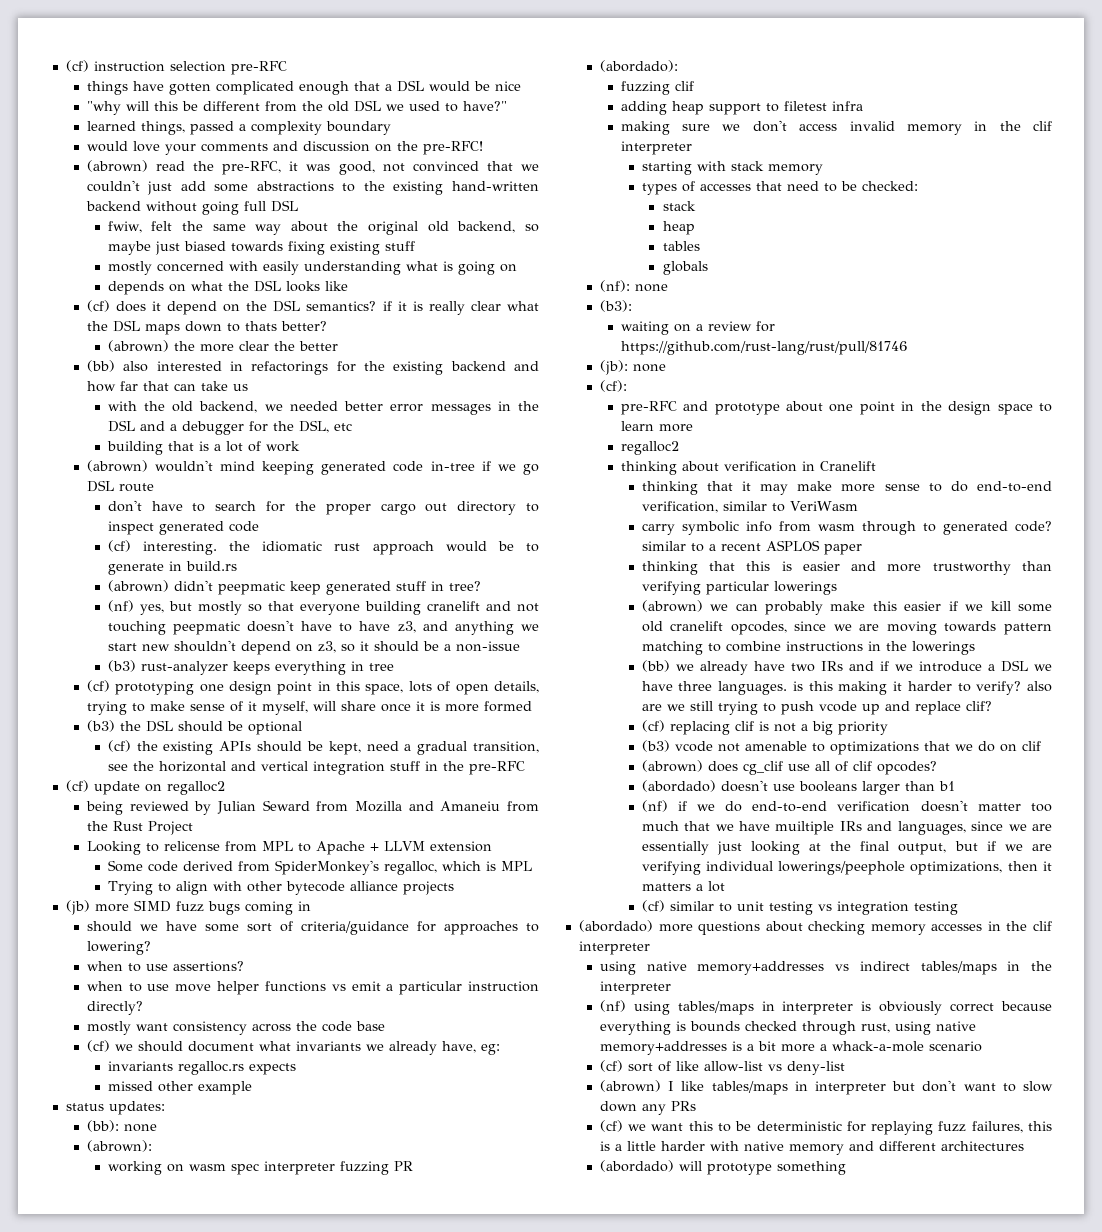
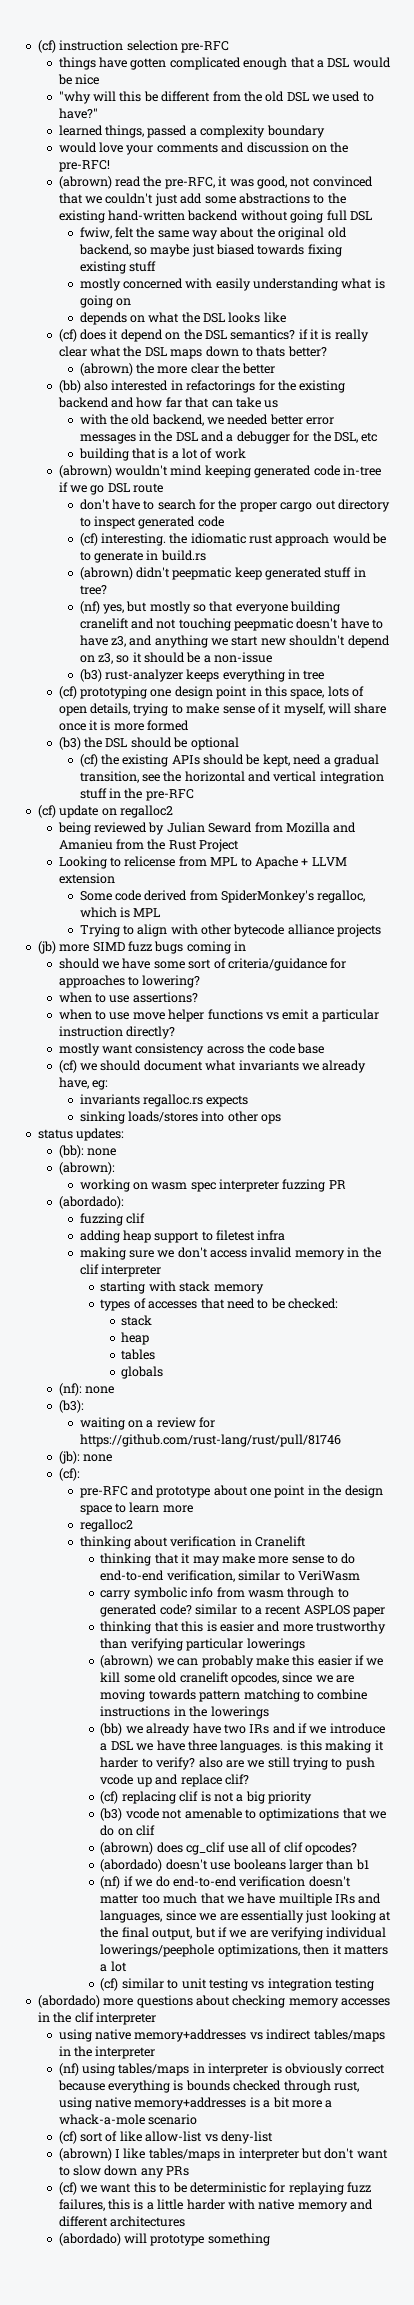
- being reviewed by Julian Seward from Mozilla and Amaneiu from the Rust Project
+ being reviewed by Julian Seward from Mozilla and Amanieu from the Rust Project
- missed other example
+ sinking loads/stores into other ops

